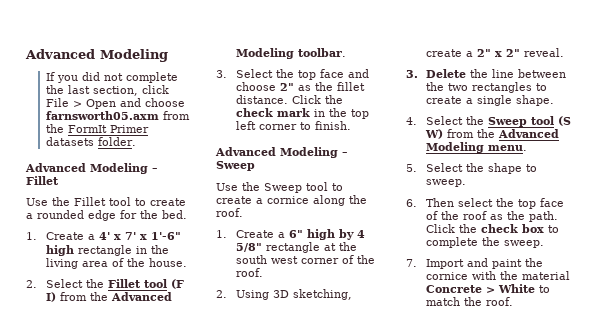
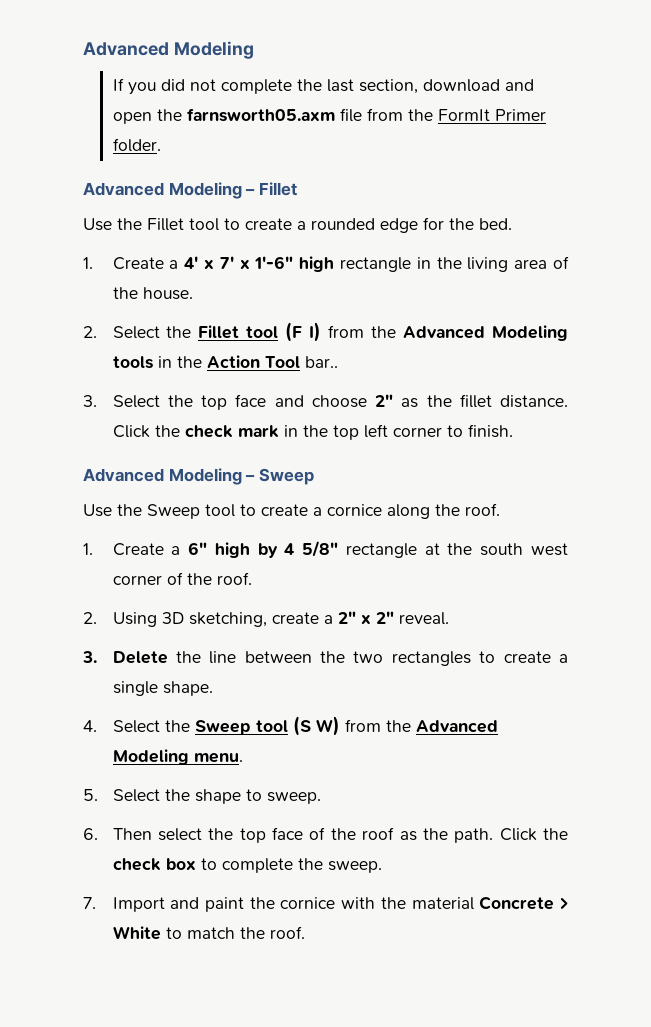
- If you did not complete the last section, click File > Open and choose farnsworth05.axm from the FormIt Primer datasets folder.
+ If you did not complete the last section, download and open the farnsworth05.axm file from the FormIt Primer folder.
- 2. Select the Fillet tool (F I) from the Advanced Modeling toolbar.
+ 2. Select the Fillet tool (F I) from the Advanced Modeling tools in the Action Tool bar..

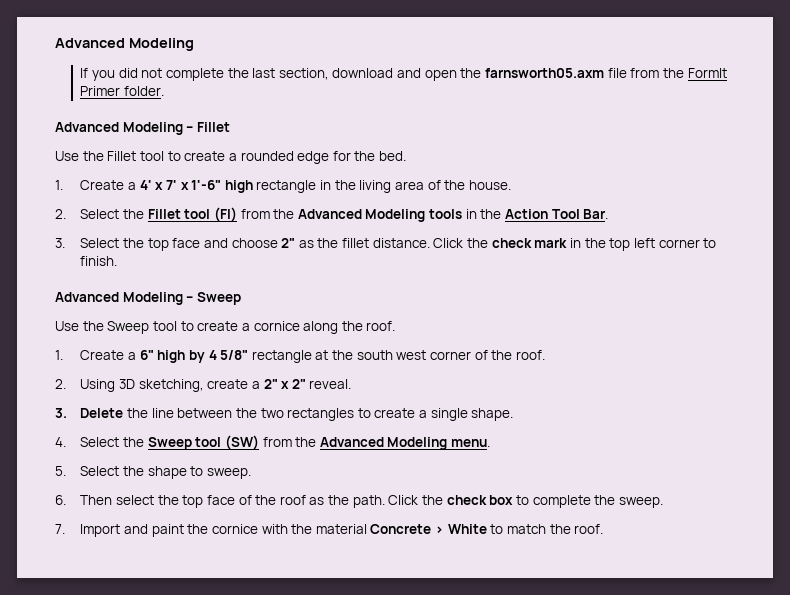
- 2. Select the Fillet tool (F I) from the Advanced Modeling tools in the Action Tool bar..
+ 2. Select the Fillet tool (FI) from the Advanced Modeling tools in the Action Tool Bar.
- 4. Select the Sweep tool (S W) from the Advanced Modeling menu.
+ 4. Select the Sweep tool (SW) from the Advanced Modeling menu.

